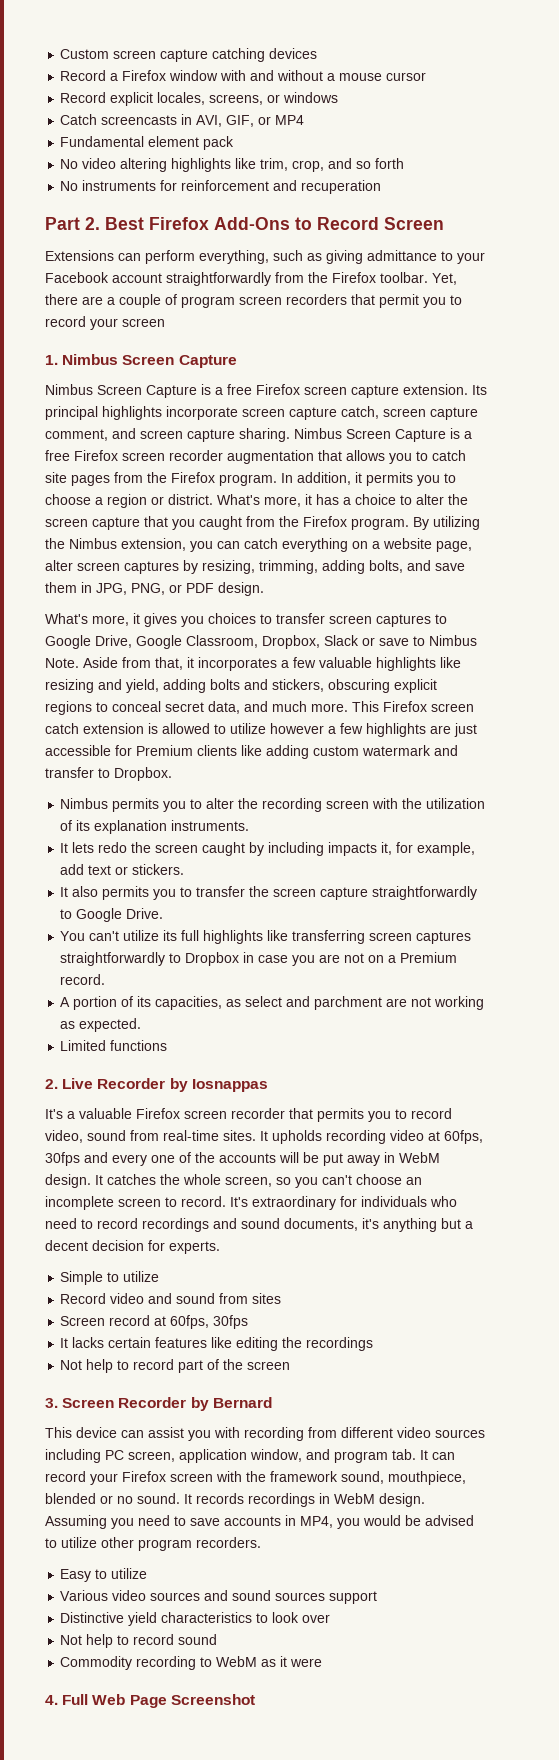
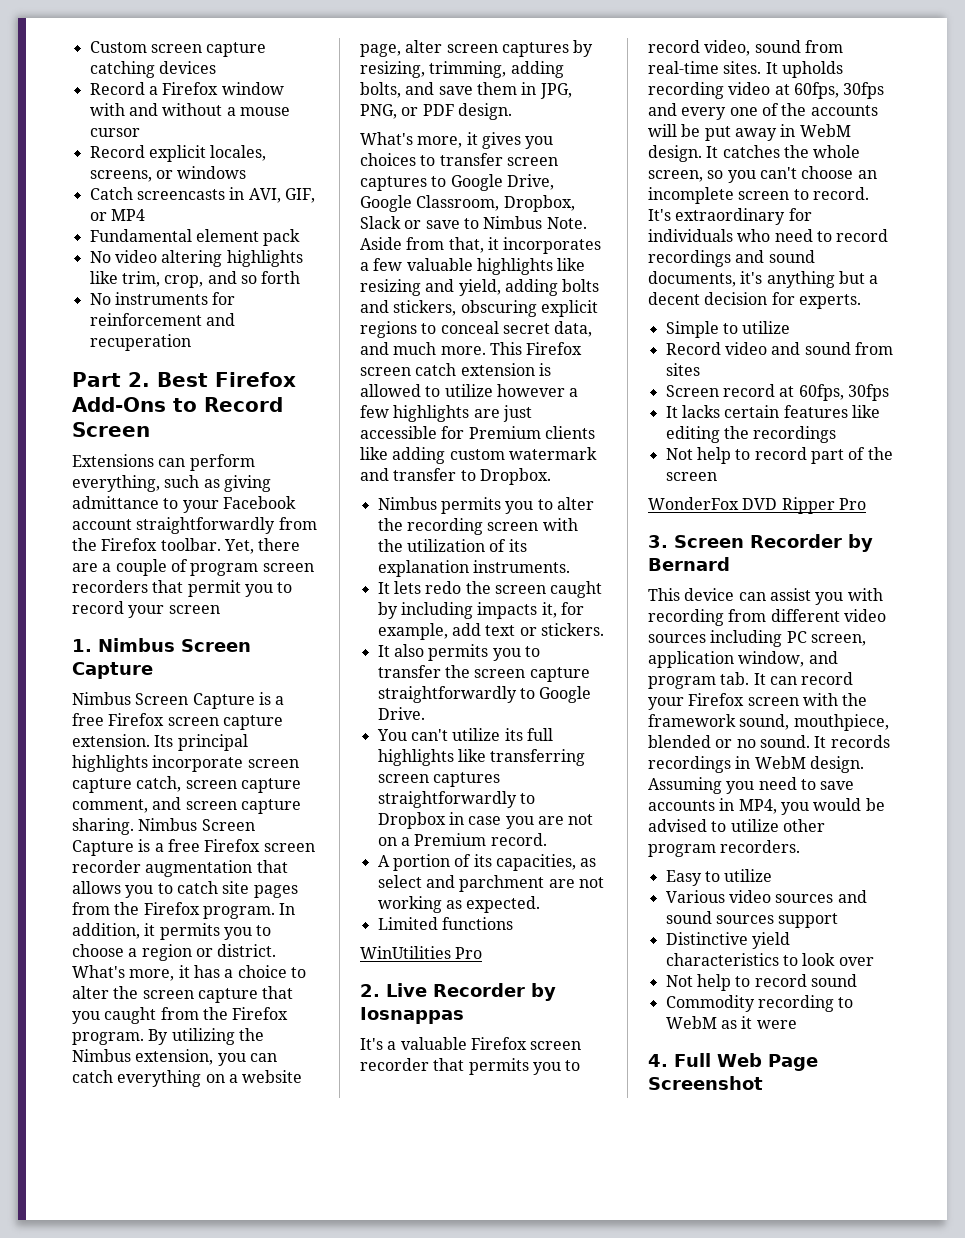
+ WinUtilities Pro
+ WonderFox DVD Ripper Pro

